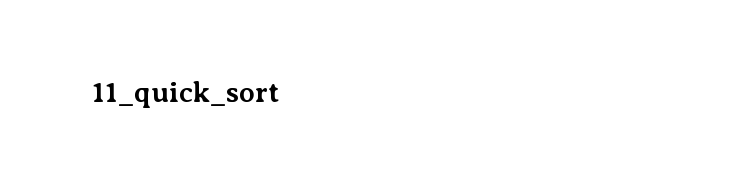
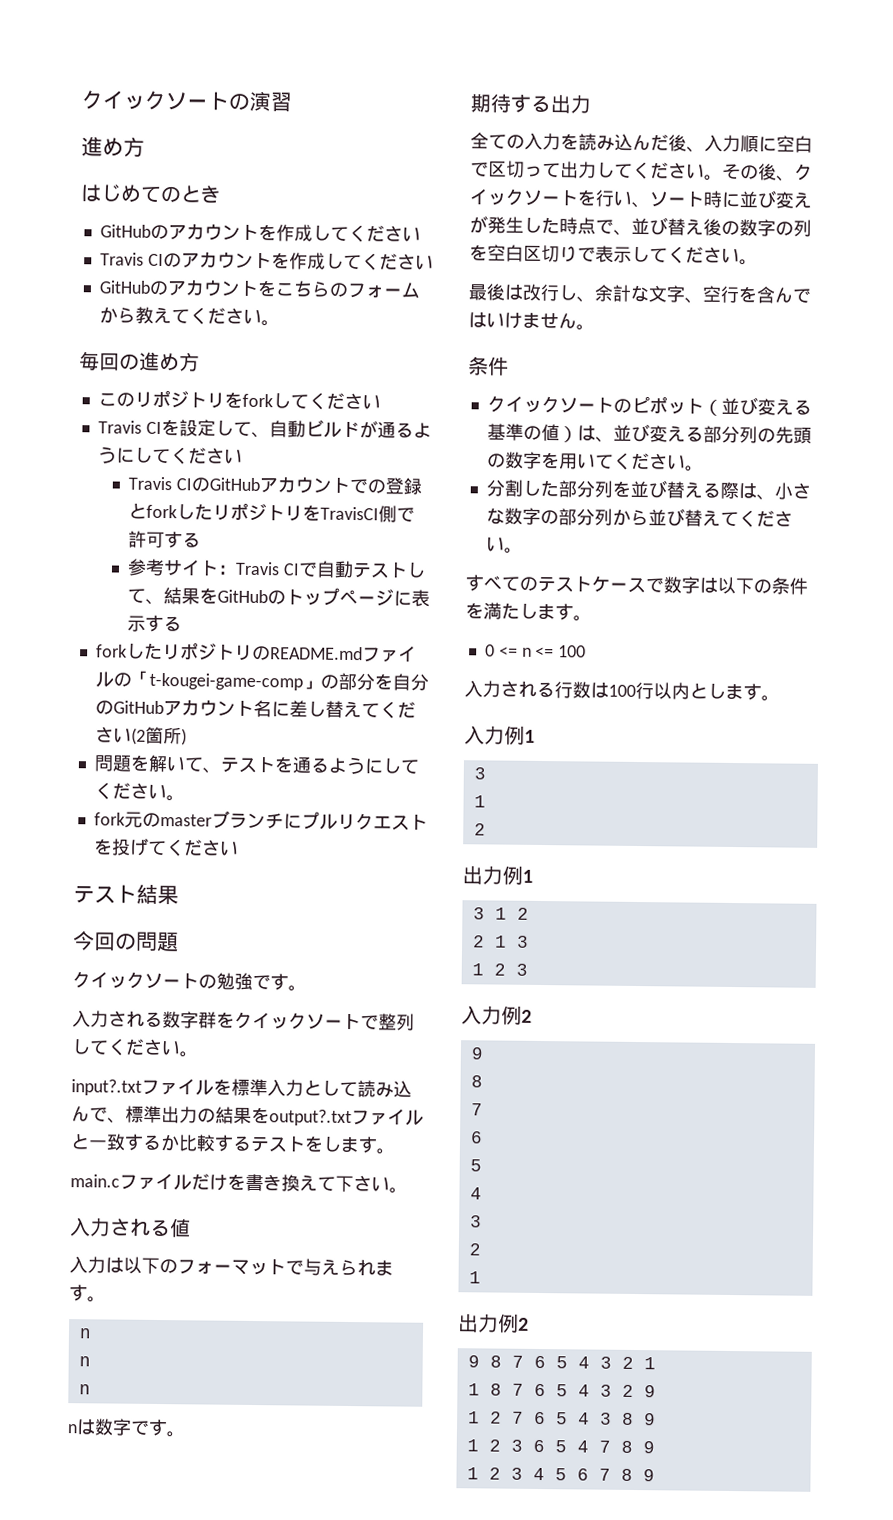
- 11_quick_sort
+ クイックソートの演習
+ 進め方
+ はじめてのとき
+ GitHubのアカウントを作成してください
+ Travis CIのアカウントを作成してください
+ GitHubのアカウントをこちらのフォームから教えてください。
+ 毎回の進め方
+ このリポジトリをforkしてください
+ Travis CIを設定して、自動ビルドが通るようにしてください
+ Travis CIのGitHubアカウントでの登録とforkしたリポジトリをTravisCI側で許可する
+ 参考サイト：Travis CIで自動テストして、結果をGitHubのトップページに表示する
+ forkしたリポジトリのREADME.mdファイルの「t-kougei-game-comp」の部分を自分のGitHubアカウント名に差し替えてください(2箇所)
+ 問題を解いて、テストを通るようにしてください。
+ fork元のmasterブランチにプルリクエストを投げてください
+ テスト結果
+ 今回の問題
+ クイックソートの勉強です。
+ 入力される数字群をクイックソートで整列してください。
+ input?.txtファイルを標準入力として読み込んで、標準出力の結果をoutput?.txtファイルと一致するか比較するテストをします。
+ main.cファイルだけを書き換えて下さい。
+ 入力される値
+ 入力は以下のフォーマットで与えられます。
+ n
+ n
+ n
+ nは数字です。
+ 期待する出力
+ 全ての入力を読み込んだ後、入力順に空白で区切って出力してください。その後、クイックソートを行い、ソート時に並び変えが発生した時点で、並び替え後の数字の列を空白区切りで表示してください。
+ 最後は改行し、余計な文字、空行を含んではいけません。
+ 条件
+ クイックソートのピポット（並び変える基準の値）は、並び変える部分列の先頭の数字を用いてください。
+ 分割した部分列を並び替える際は、小さな数字の部分列から並び替えてください。
+ すべてのテストケースで数字は以下の条件を満たします。
+ 0 <= n <= 100
+ 入力される行数は100行以内とします。
+ 入力例1
+ 3
+ 1
+ 2
+ 出力例1
+ 3 1 2
+ 2 1 3
+ 1 2 3
+ 入力例2
+ 9
+ 8
+ 7
+ 6
+ 5
+ 4
+ 3
+ 2
+ 1
+ 出力例2
+ 9 8 7 6 5 4 3 2 1
+ 1 8 7 6 5 4 3 2 9
+ 1 2 7 6 5 4 3 8 9
+ 1 2 3 6 5 4 7 8 9
+ 1 2 3 4 5 6 7 8 9

